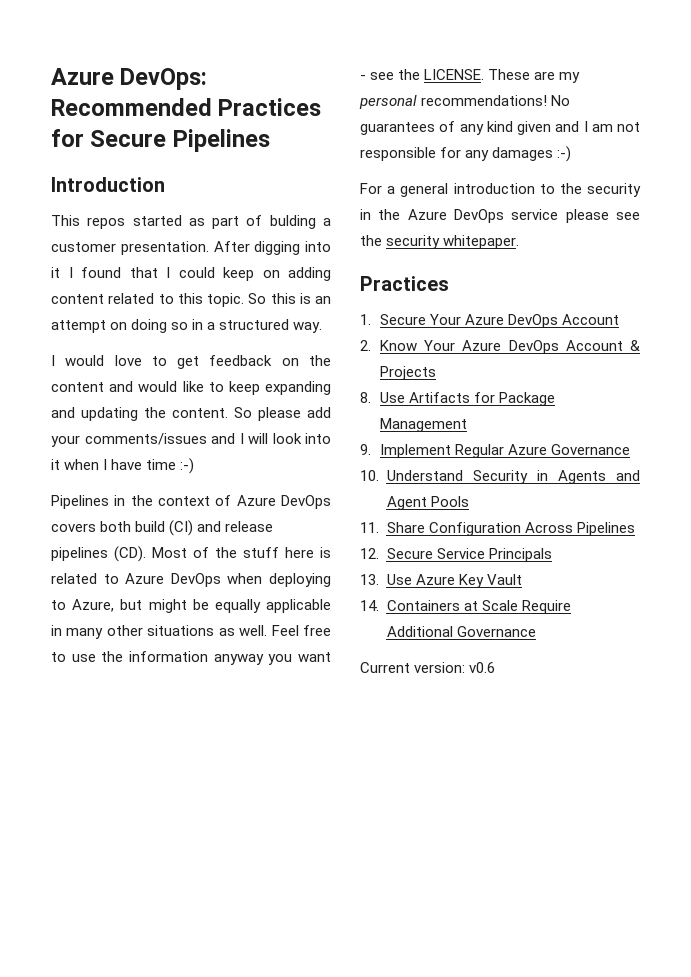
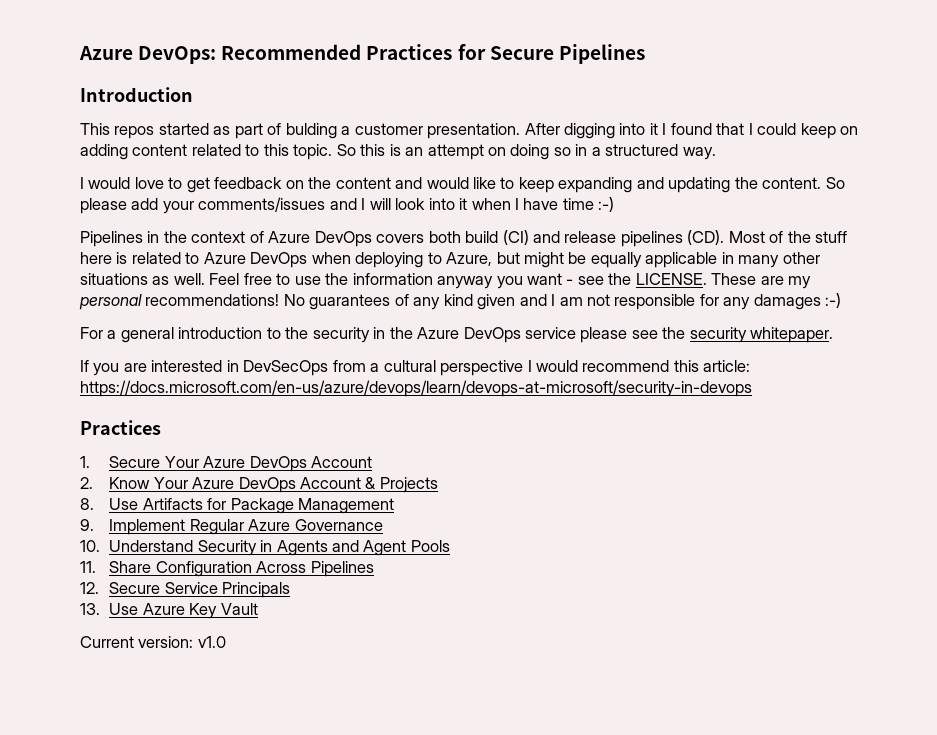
+ If you are interested in DevSecOps from a cultural perspective I would recommend this article: https://docs.microsoft.com/en-us/azure/devops/learn/devops-at-microsoft/security-in-devops
- 14. Containers at Scale Require Additional Governance
- Current version: v0.6
+ Current version: v1.0

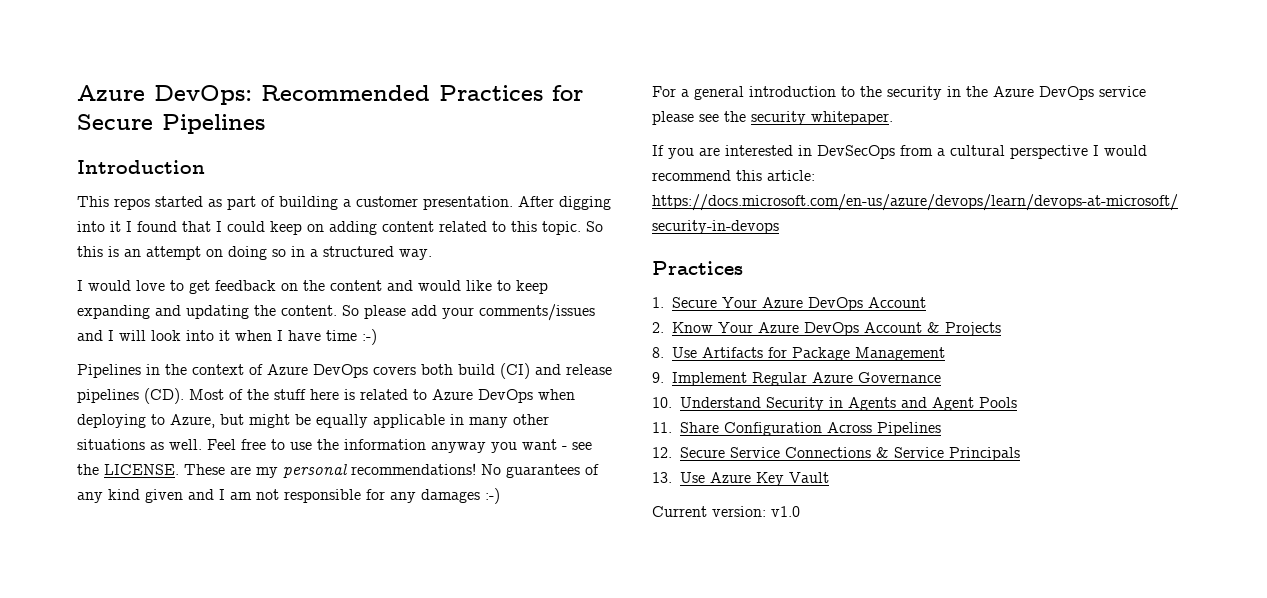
- This repos started as part of bulding a customer presentation.
+ This repos started as part of building a customer presentation.
- 12. Secure Service Principals
+ 12. Secure Service Connections & Service Principals

